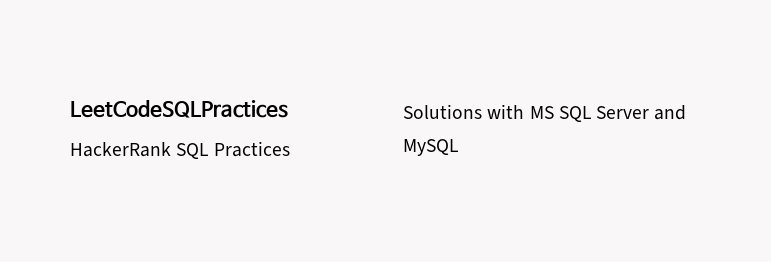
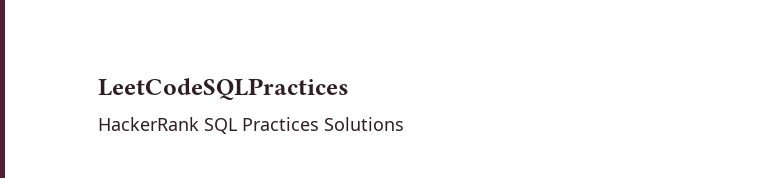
- HackerRank SQL Practices Solutions with MS SQL Server and MySQL
+ HackerRank SQL Practices Solutions

